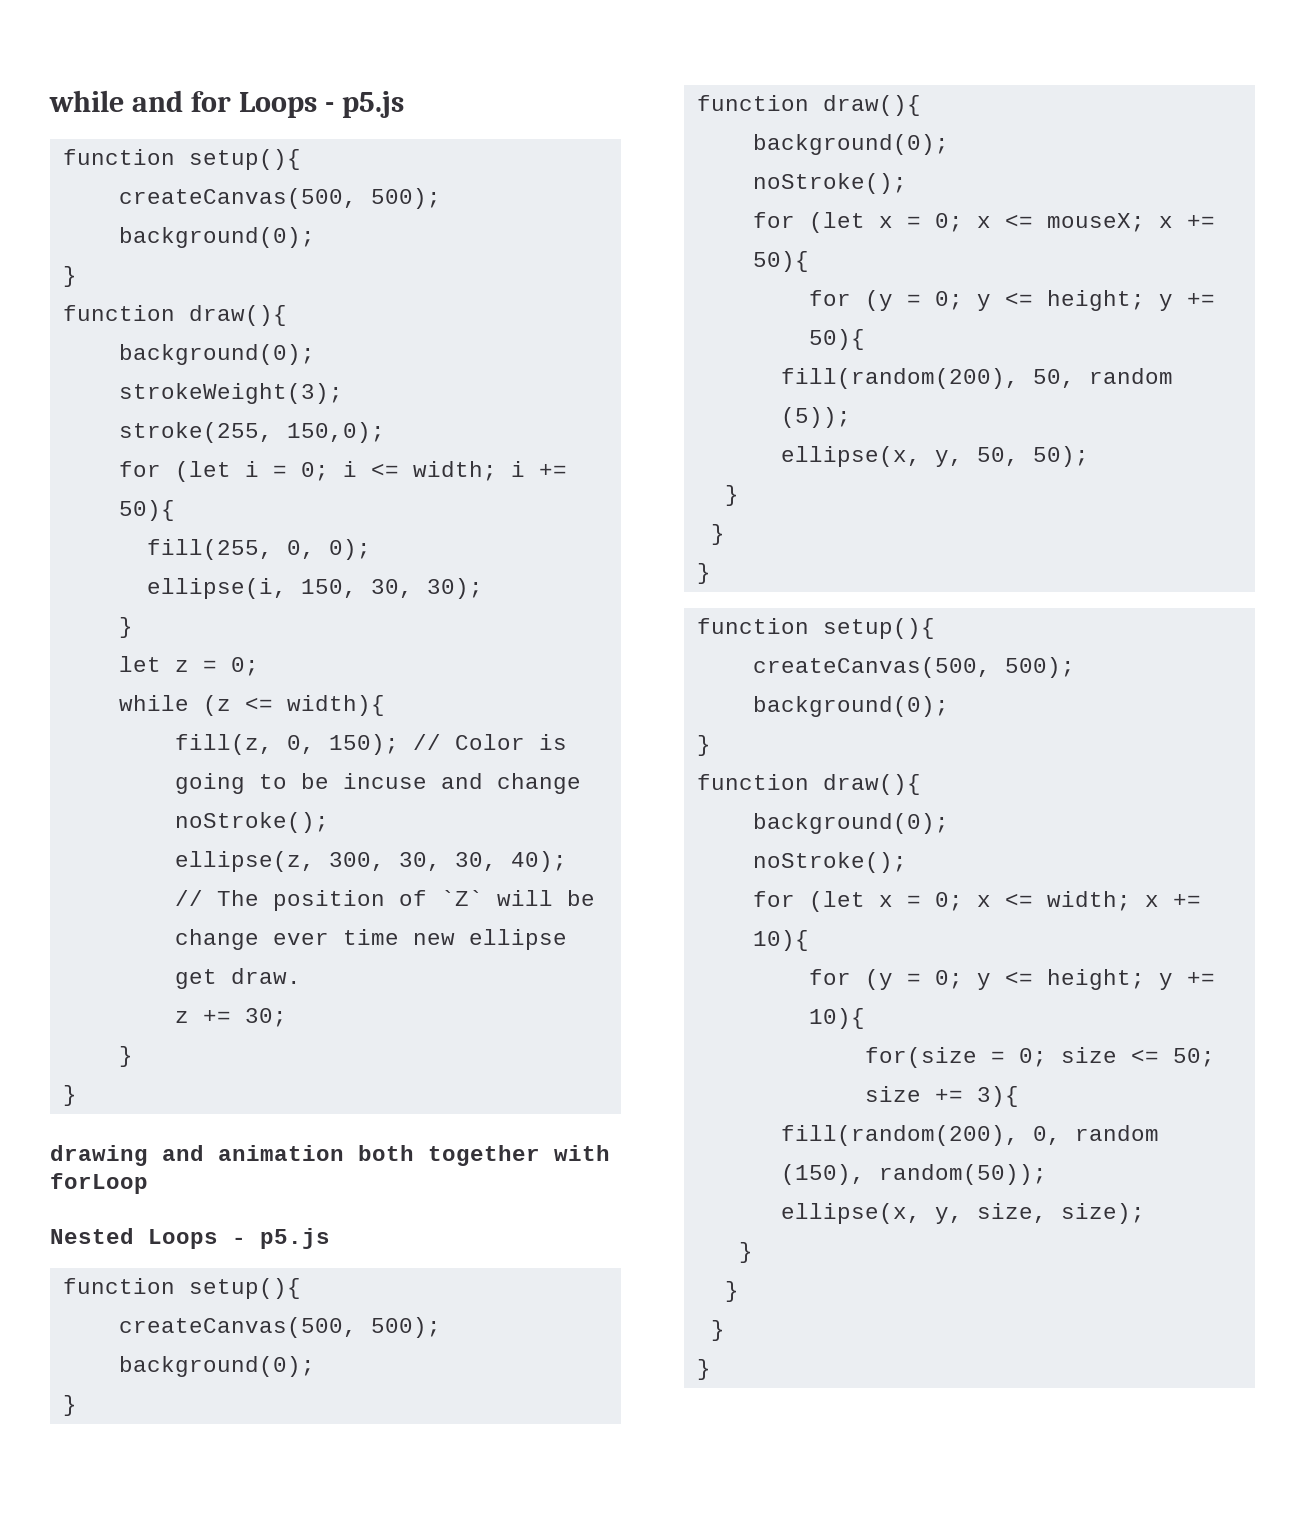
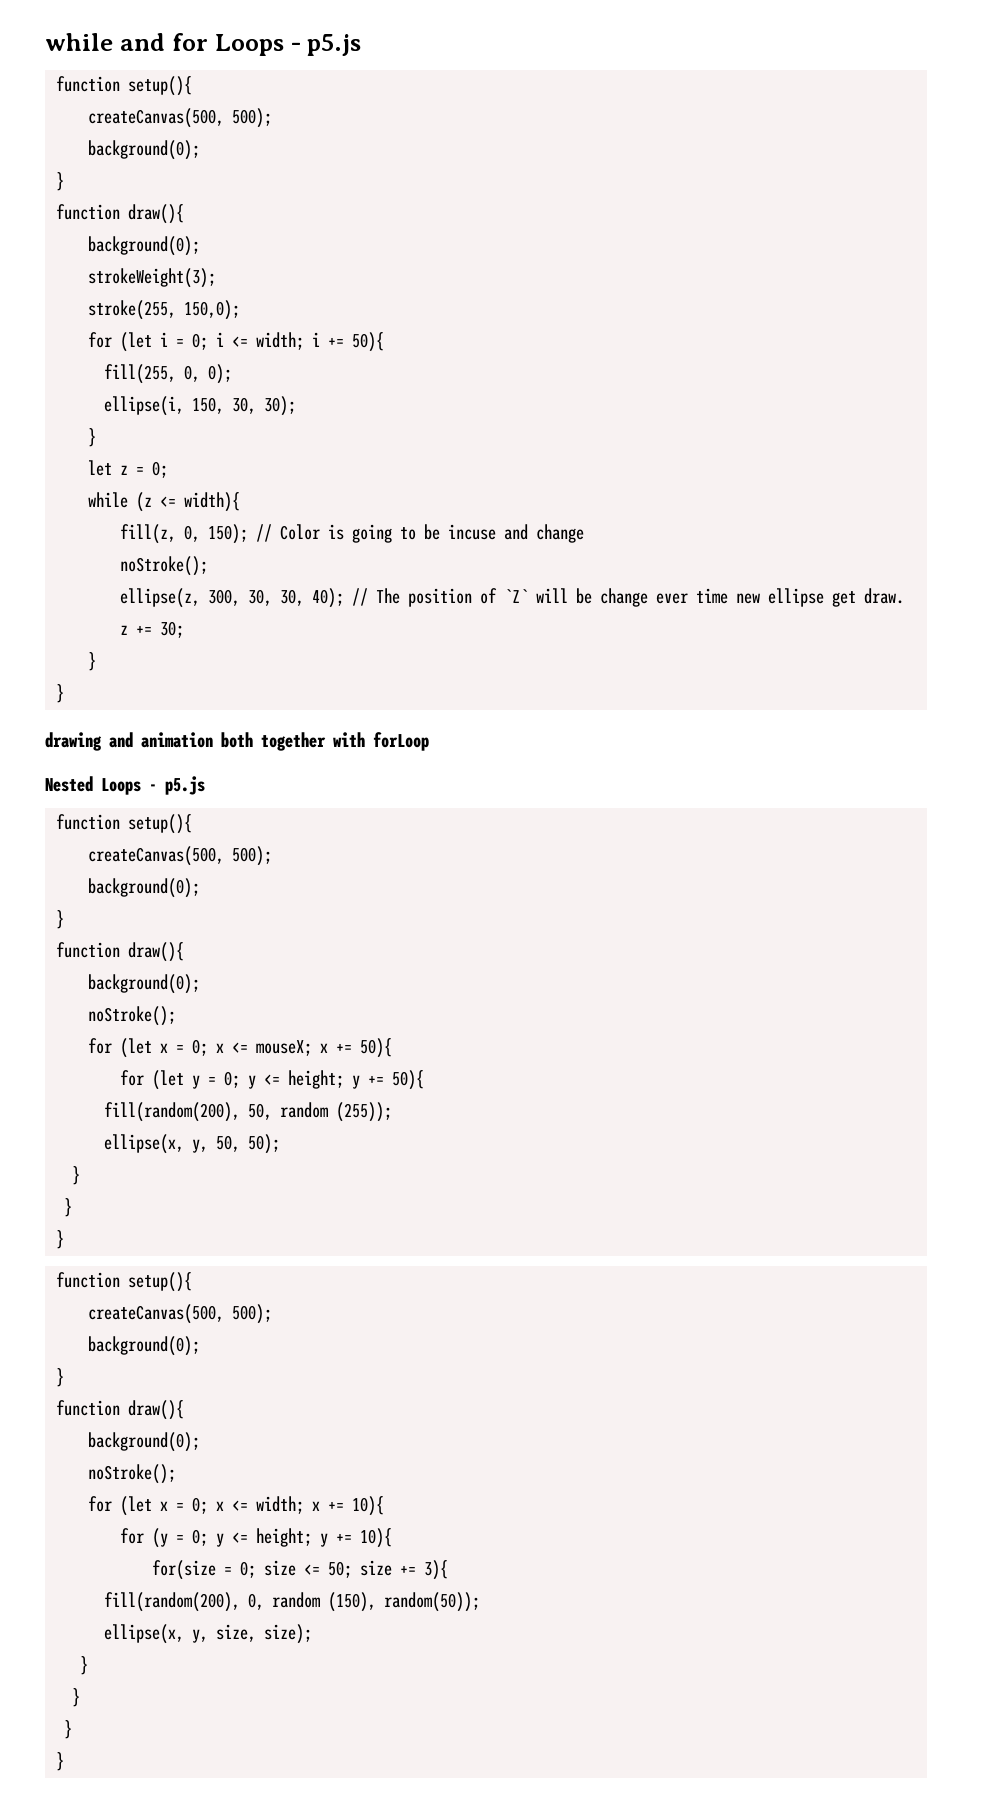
- for (y = 0; y <= height; y += 50){
+ for (let y = 0; y <= height; y += 50){
- fill(random(200), 50, random (5));
+ fill(random(200), 50, random (255));

